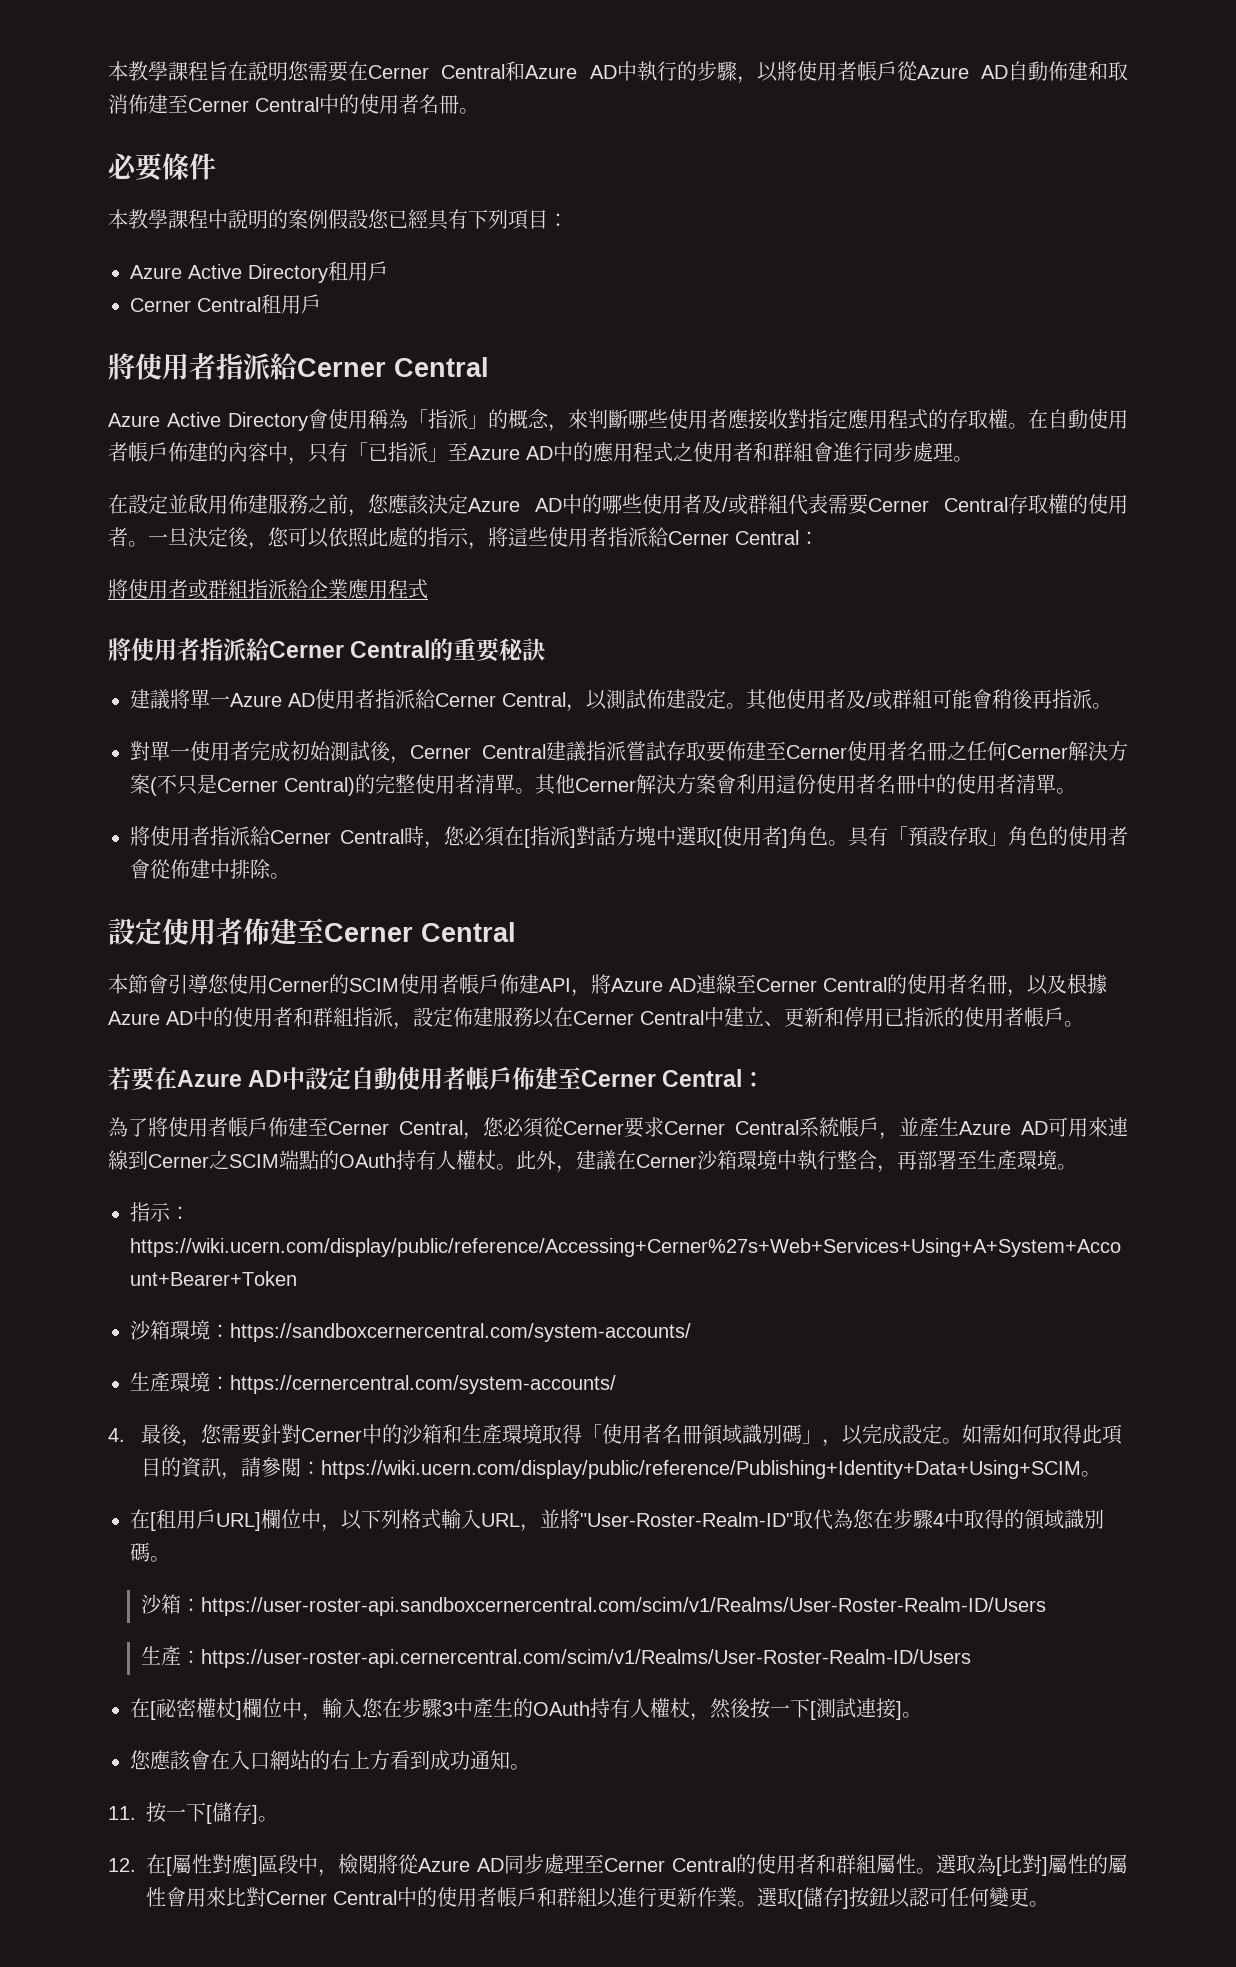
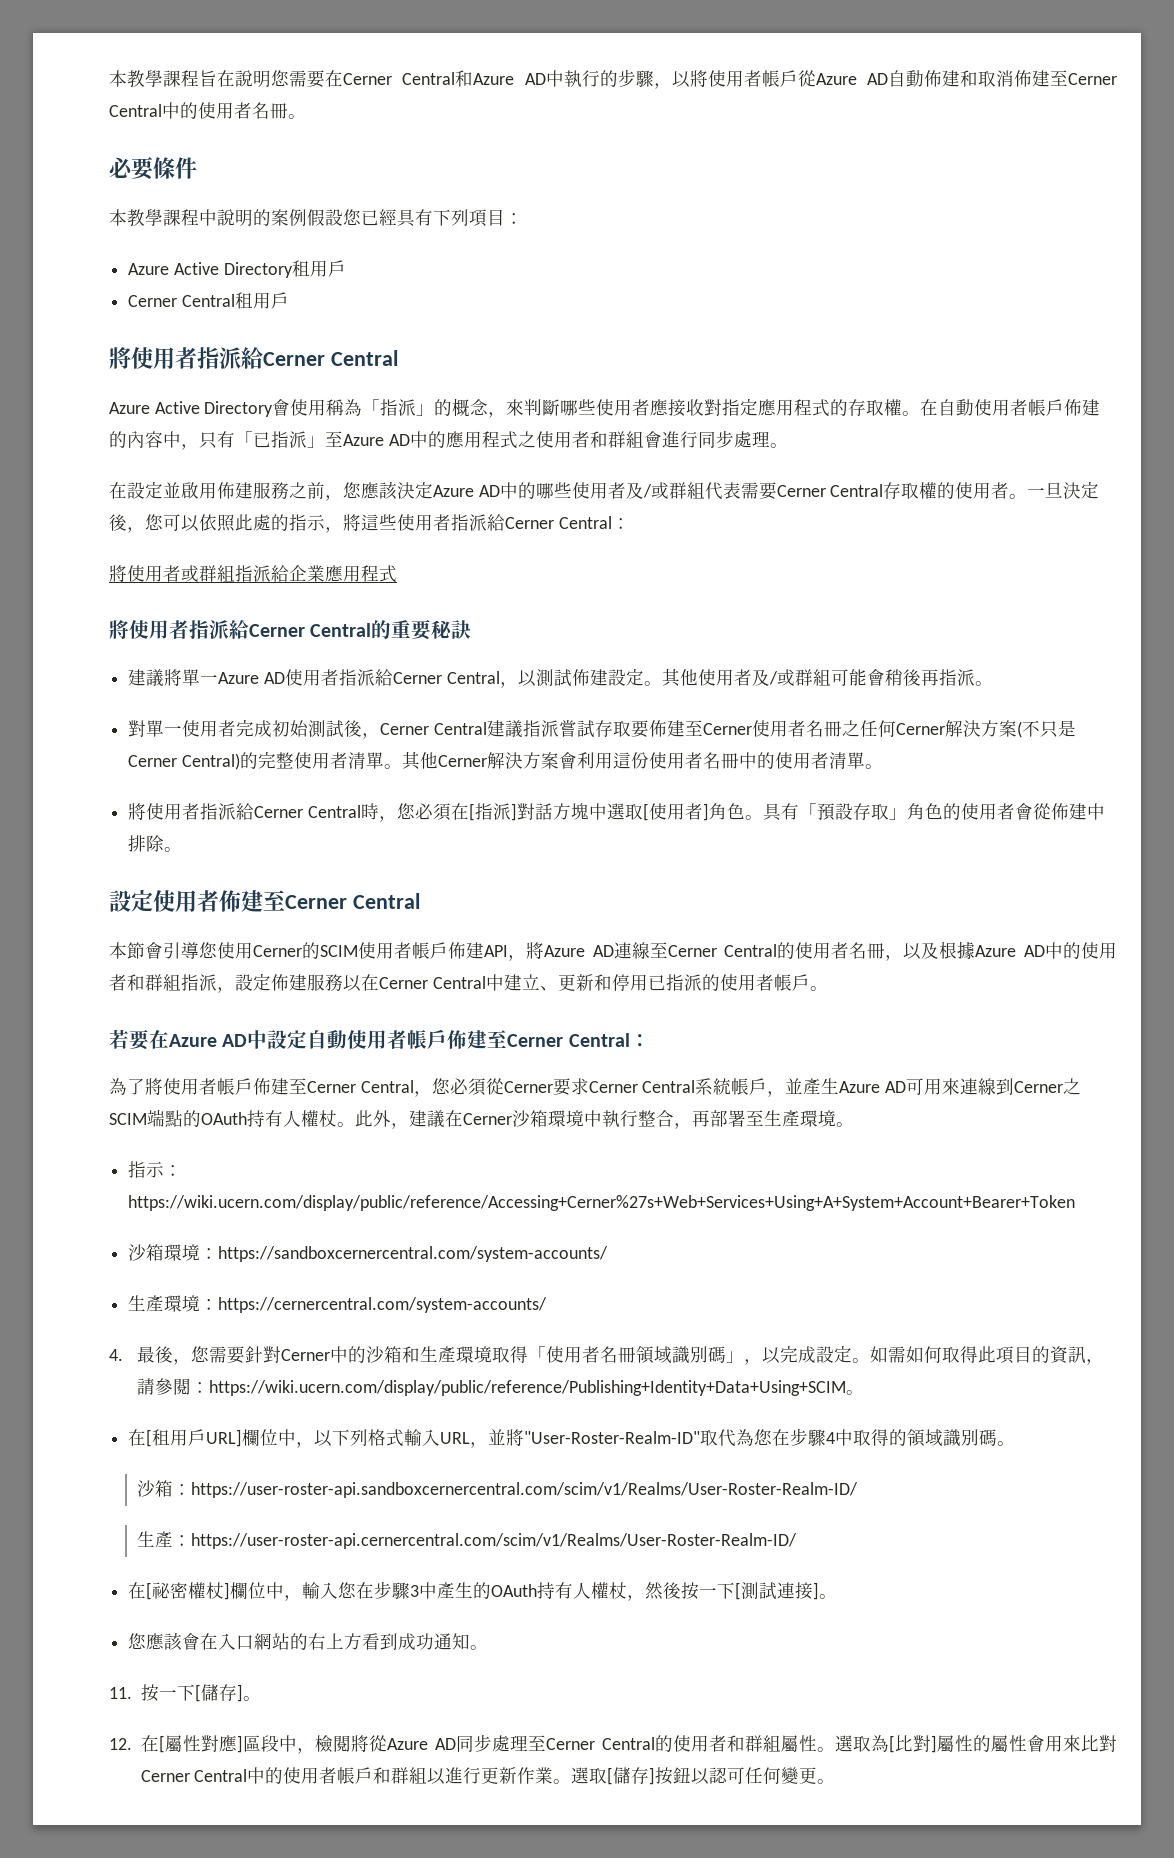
- 沙箱：https://user-roster-api.sandboxcernercentral.com/scim/v1/Realms/User-Roster-Realm-ID/Users
+ 沙箱：https://user-roster-api.sandboxcernercentral.com/scim/v1/Realms/User-Roster-Realm-ID/
- 生產：https://user-roster-api.cernercentral.com/scim/v1/Realms/User-Roster-Realm-ID/Users
+ 生產：https://user-roster-api.cernercentral.com/scim/v1/Realms/User-Roster-Realm-ID/

